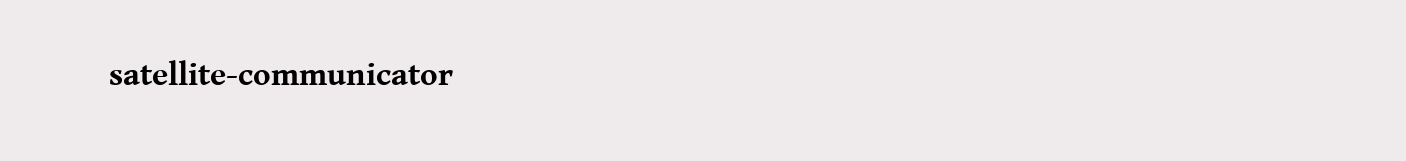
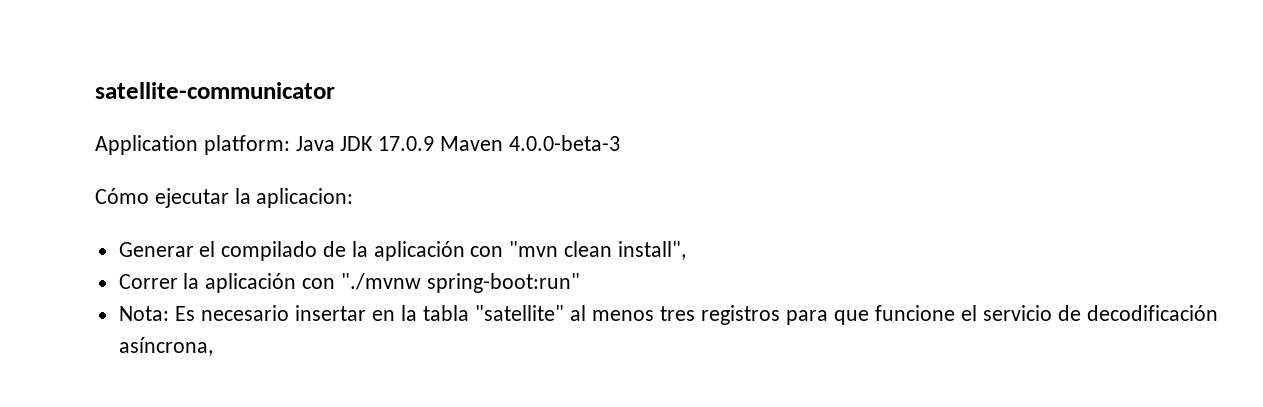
+ Application platform: Java JDK 17.0.9 Maven 4.0.0-beta-3
+ Cómo ejecutar la aplicacion:
+ Generar el compilado de la aplicación con "mvn clean install",
+ Correr la aplicación con "./mvnw spring-boot:run"
+ Nota: Es necesario insertar en la tabla "satellite" al menos tres registros para que funcione el servicio de decodificación asíncrona,

